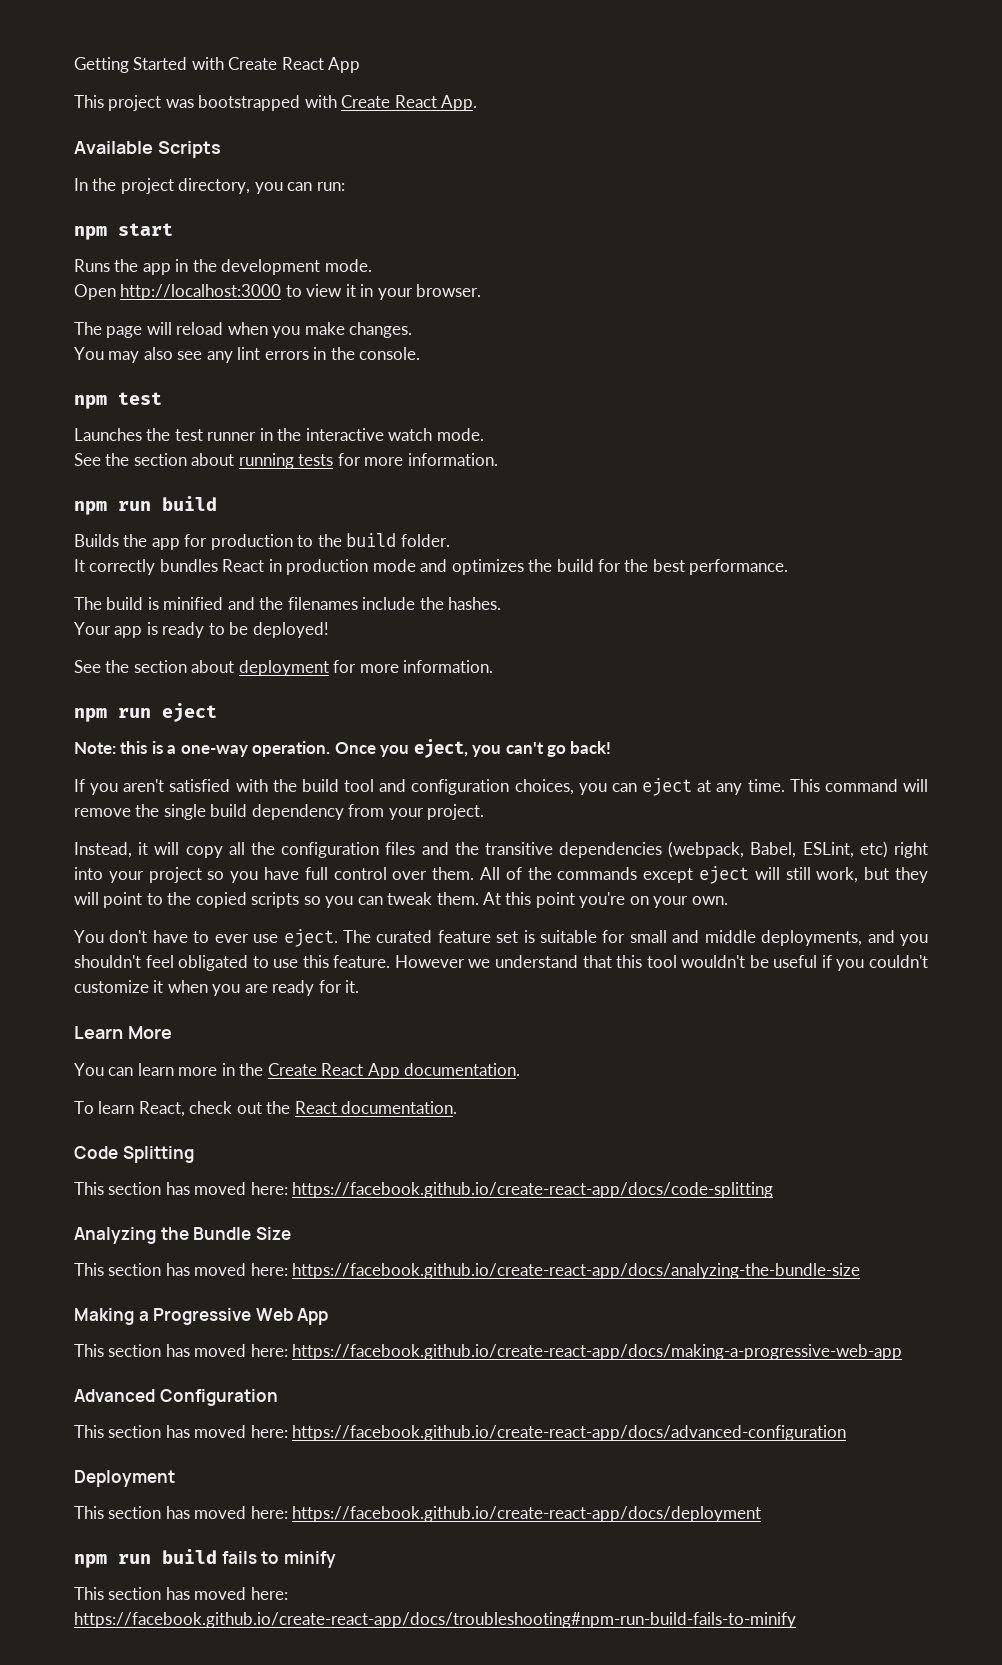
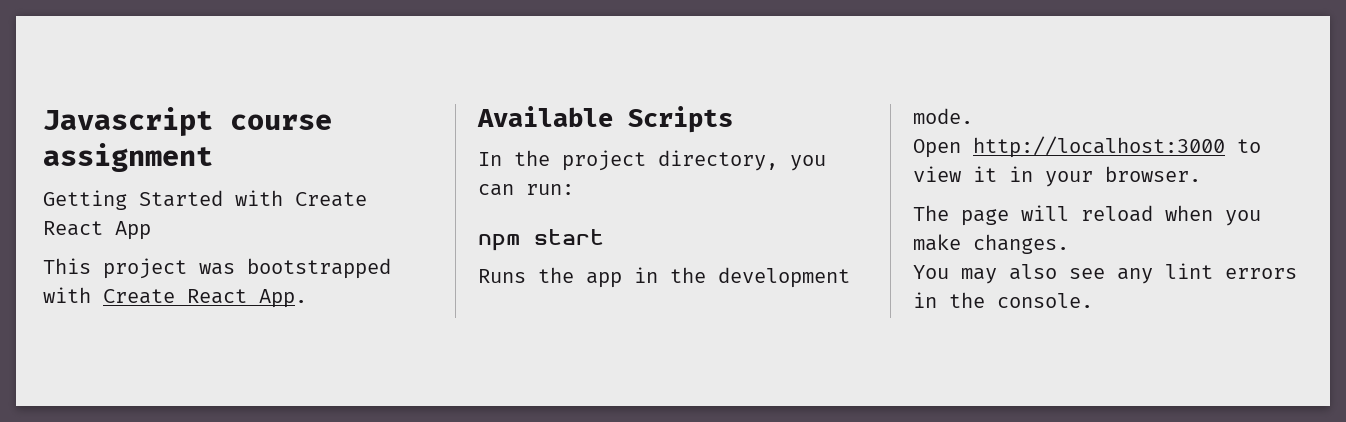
+ Javascript course assignment
- npm test
- Launches the test runner in the interactive watch mode.
- See the section about running tests for more information.
- npm run build
- Builds the app for production to the build folder.
- It correctly bundles React in production mode and optimizes the build for the best performance.
- The build is minified and the filenames include the hashes.
- Your app is ready to be deployed!
- See the section about deployment for more information.
- npm run eject
- Note: this is a one-way operation. Once you eject, you can't go back!
- If you aren't satisfied with the build tool and configuration choices, you can eject at any time. This command will remove the single build dependency from your project.
- Instead, it will copy all the configuration files and the transitive dependencies (webpack, Babel, ESLint, etc) right into your project so you have full control over them. All of the commands except eject will still work, but they will point to the copied scripts so you can tweak them. At this point you're on your own.
- You don't have to ever use eject. The curated feature set is suitable for small and middle deployments, and you shouldn't feel obligated to use this feature. However we understand that this tool wouldn't be useful if you couldn't customize it when you are ready for it.
- Learn More
- You can learn more in the Create React App documentation.
- To learn React, check out the React documentation.
- Code Splitting
- This section has moved here: https://facebook.github.io/create-react-app/docs/code-splitting
- Analyzing the Bundle Size
- This section has moved here: https://facebook.github.io/create-react-app/docs/analyzing-the-bundle-size
- Making a Progressive Web App
- This section has moved here: https://facebook.github.io/create-react-app/docs/making-a-progressive-web-app
- Advanced Configuration
- This section has moved here: https://facebook.github.io/create-react-app/docs/advanced-configuration
- Deployment
- This section has moved here: https://facebook.github.io/create-react-app/docs/deployment
- npm run build fails to minify
- This section has moved here: https://facebook.github.io/create-react-app/docs/troubleshooting#npm-run-build-fails-to-minify

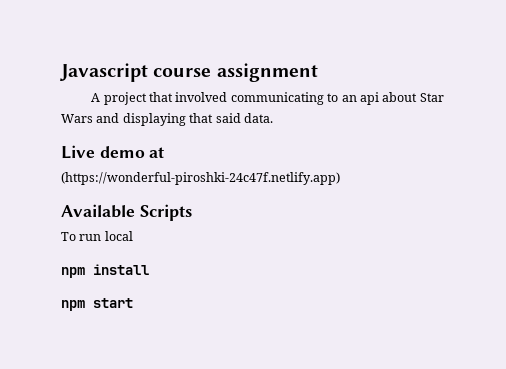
- Getting Started with Create React App
- This project was bootstrapped with Create React App.
+ A project that involved communicating to an api about Star Wars and displaying that said data.
+ Live demo at
+ (https://wonderful-piroshki-24c47f.netlify.app)
  Available Scripts
- In the project directory, you can run:
+ To run local
+ npm install
  npm start
- Runs the app in the development mode.
- Open http://localhost:3000 to view it in your browser.
- The page will reload when you make changes.
- You may also see any lint errors in the console.

